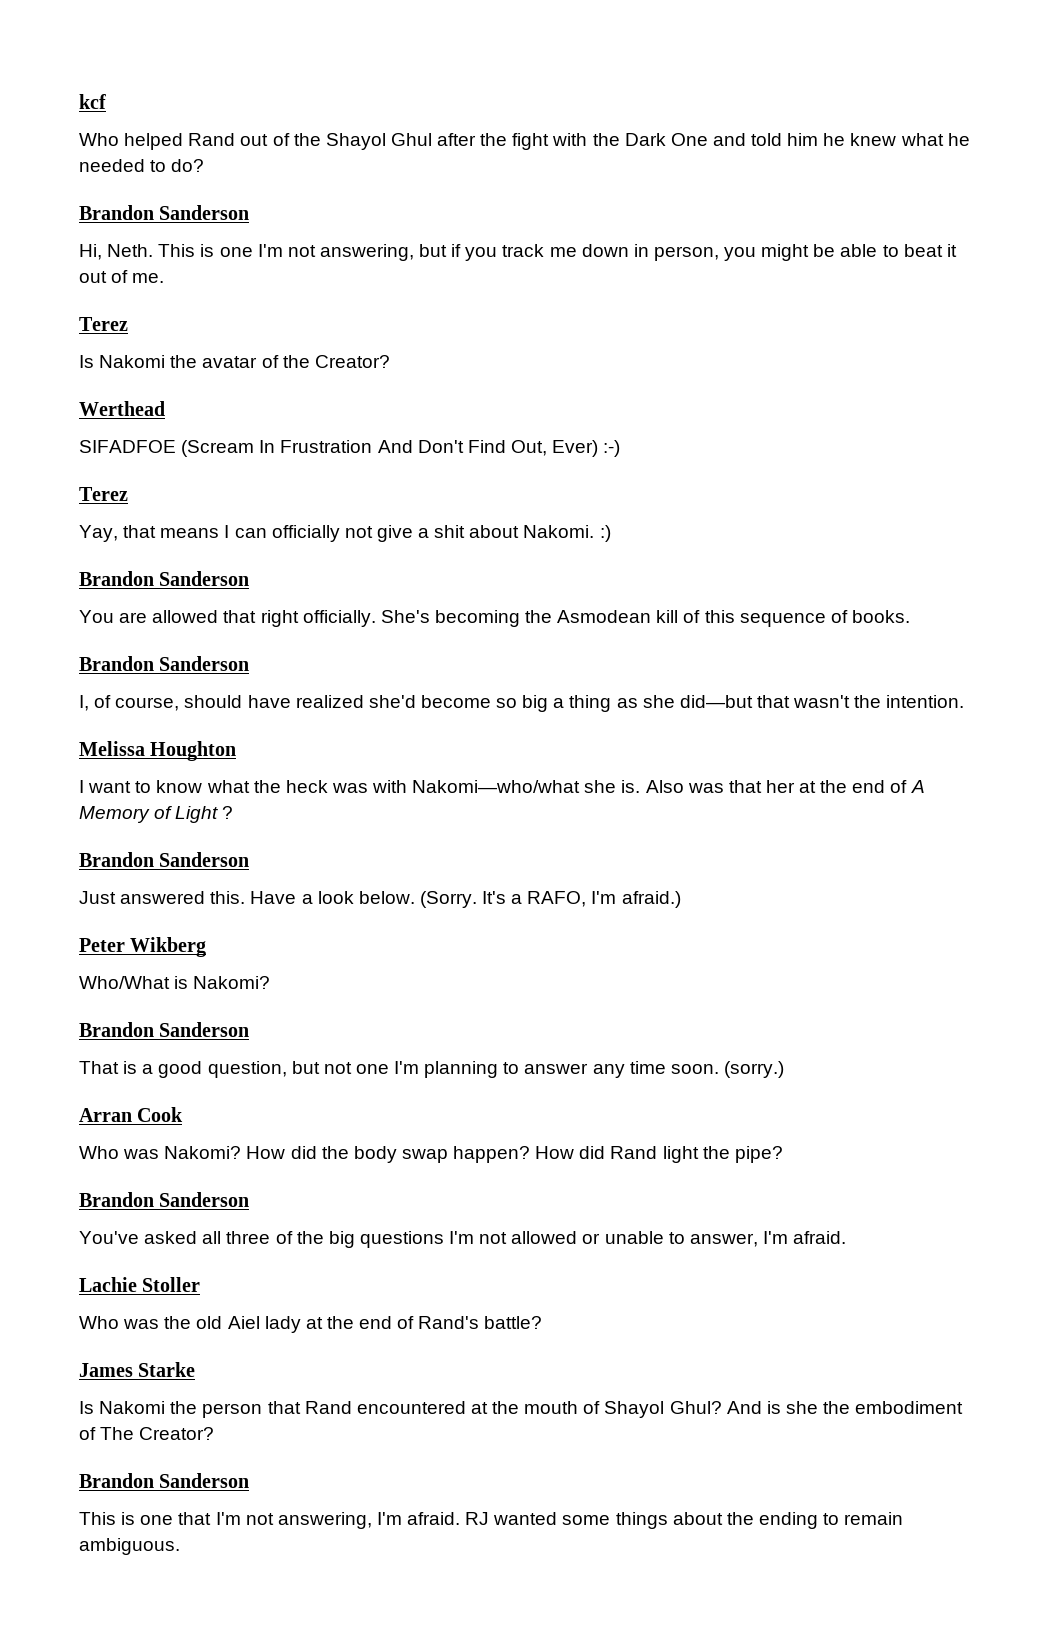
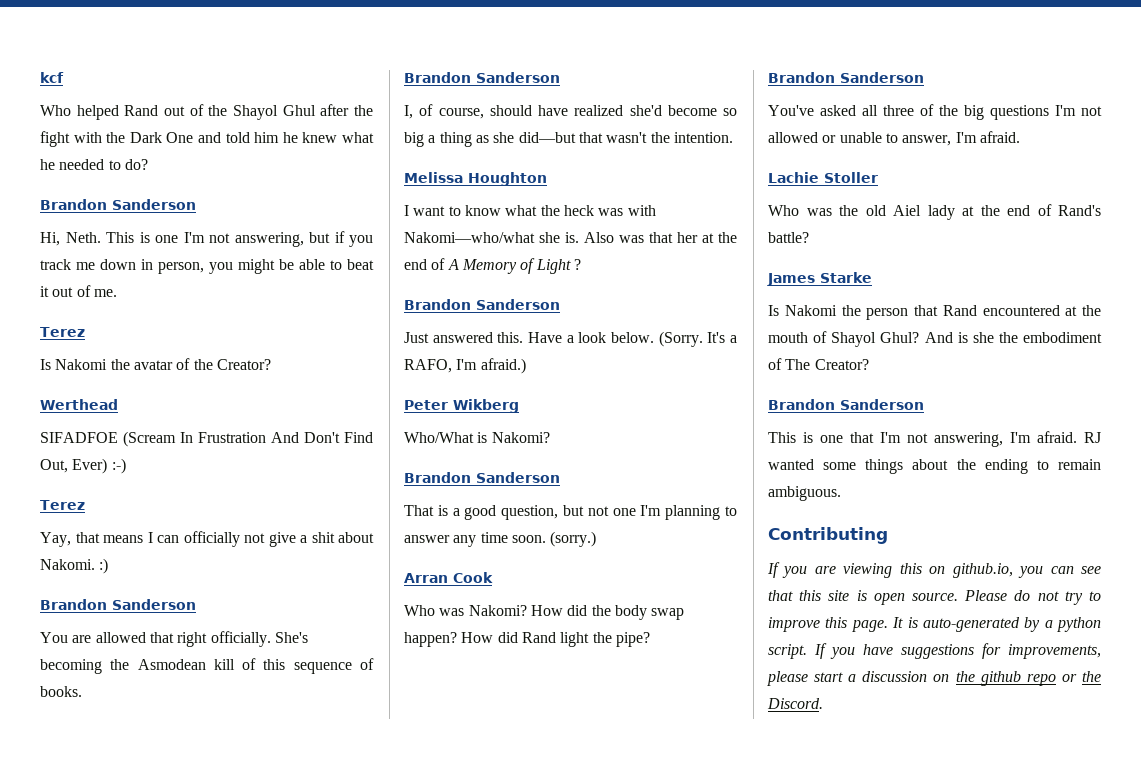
+ Contributing
+ If you are viewing this on github.io, you can see that this site is open source. Please do not try to improve this page. It is auto-generated by a python script. If you have suggestions for improvements, please start a discussion on the github repo or the Discord.

